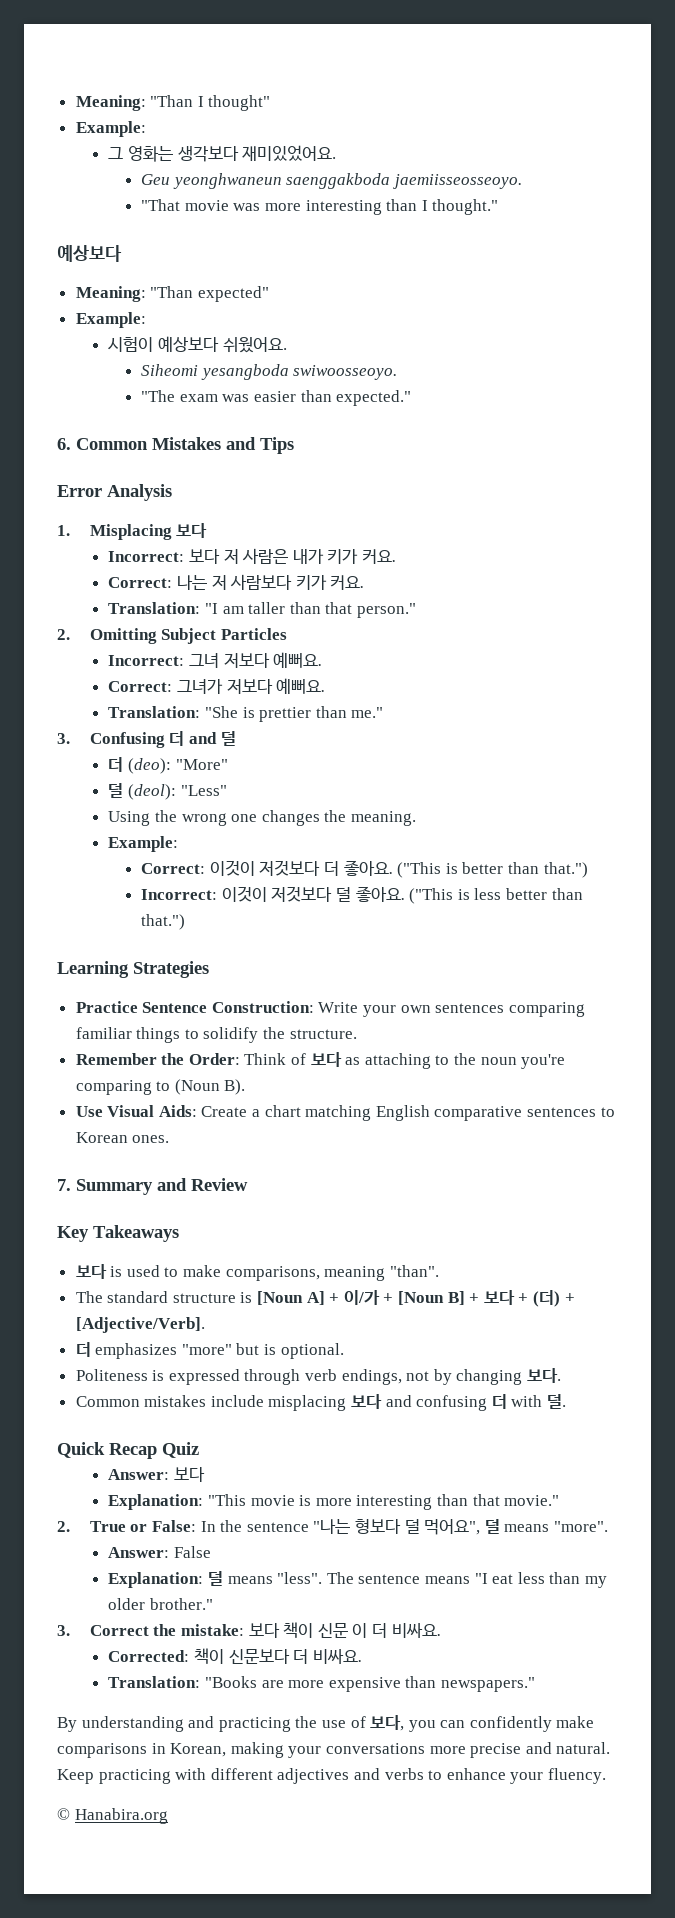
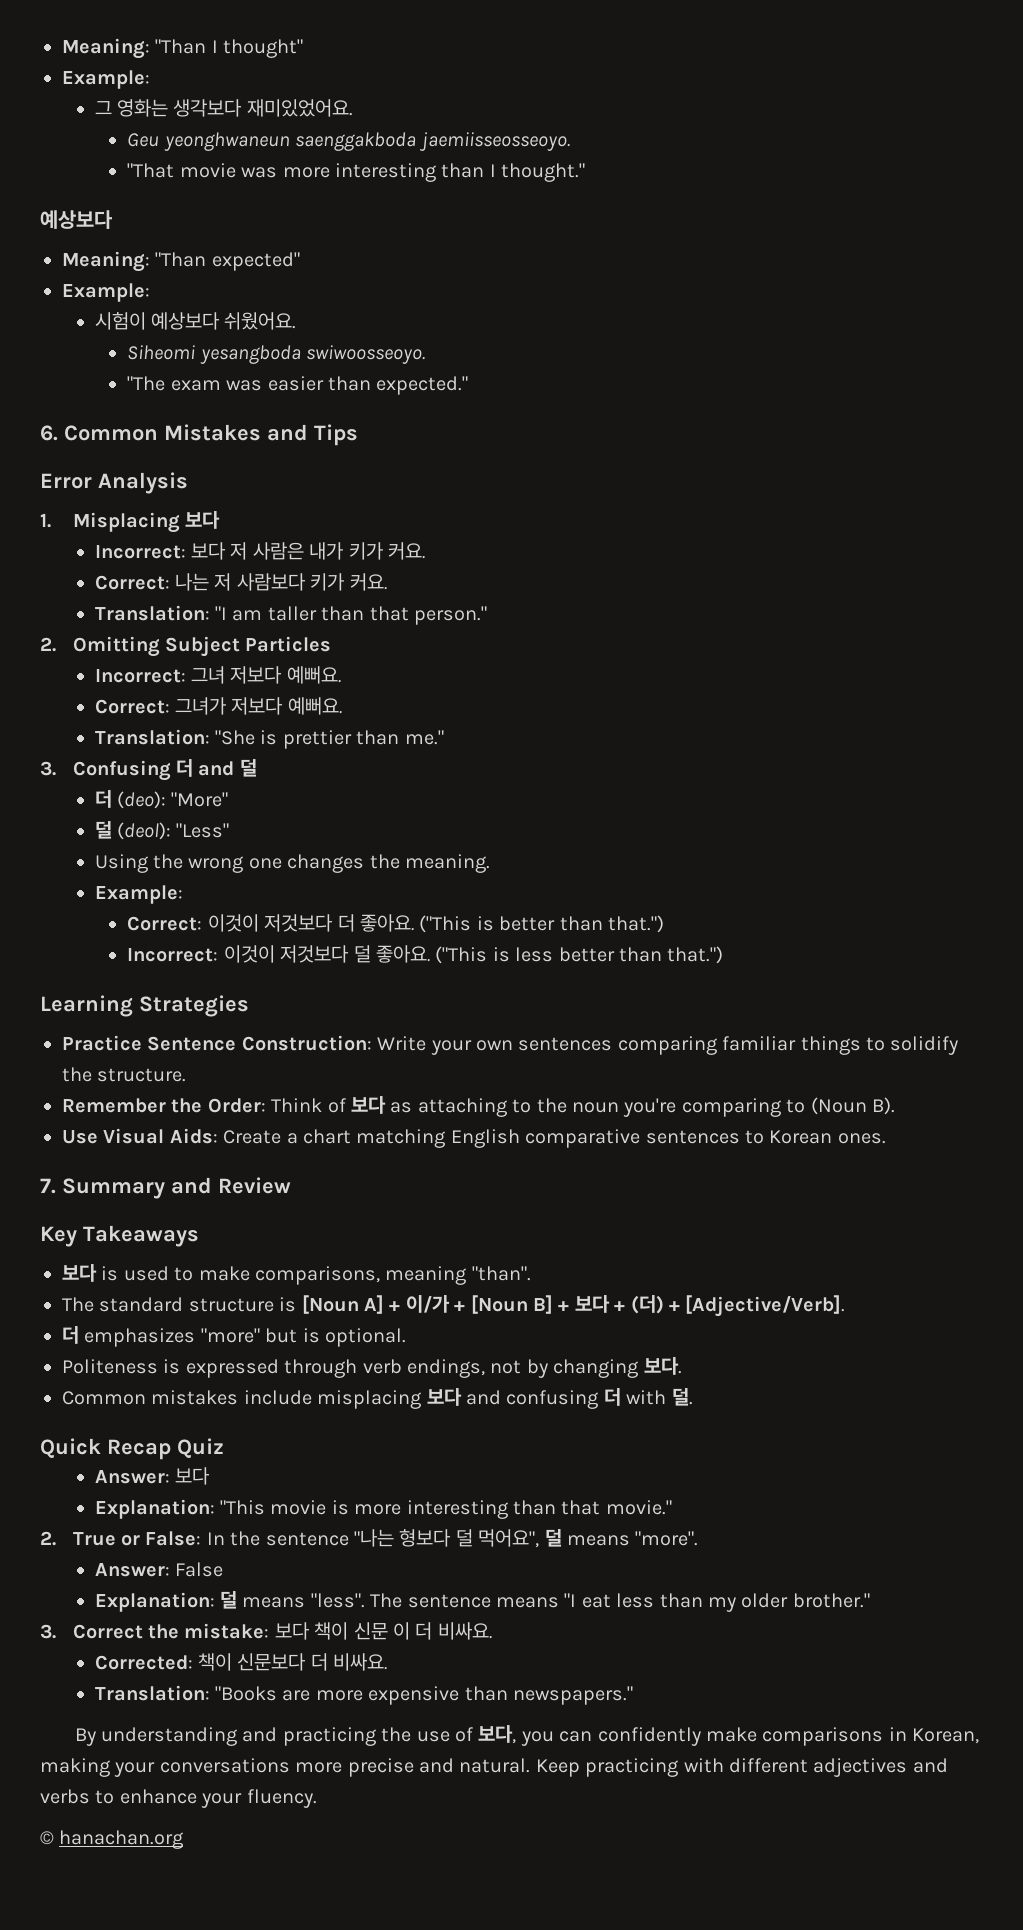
- © Hanabira.org
+ © hanachan.org

